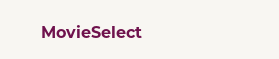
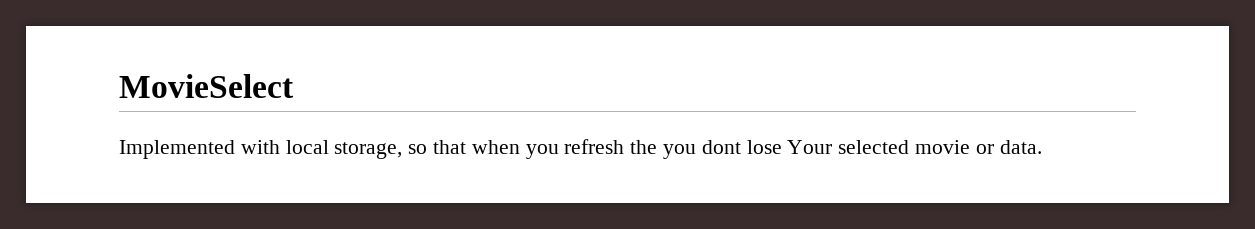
+ Implemented with local storage, so that when you refresh the you dont lose Your selected movie or data.

